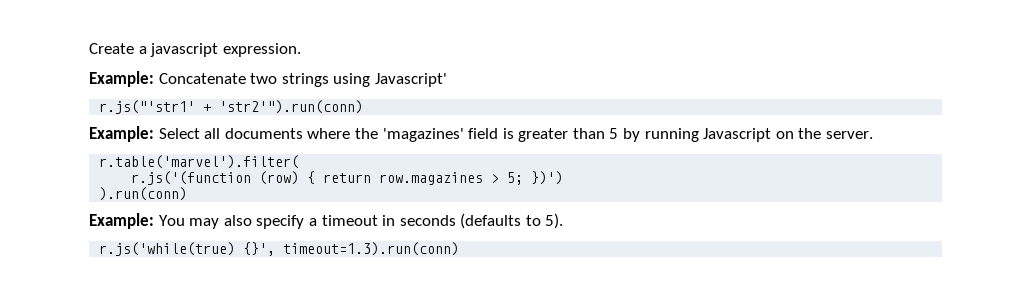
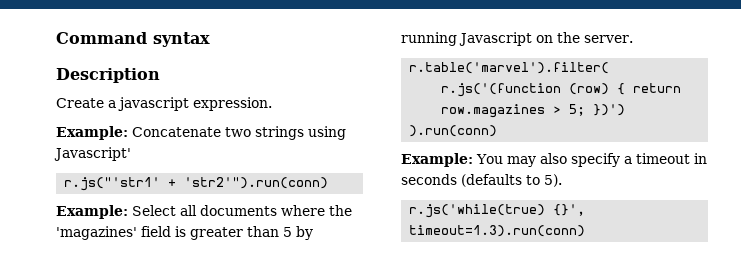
+ Command syntax
+ Description

